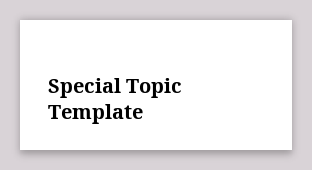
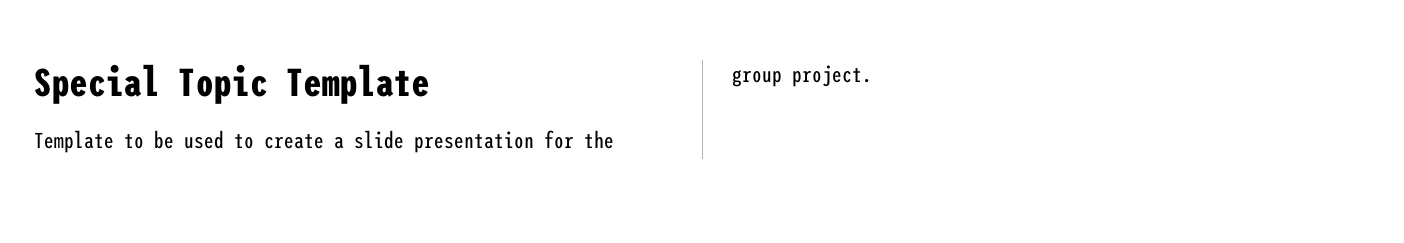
+ Template to be used to create a slide presentation for the group project.

